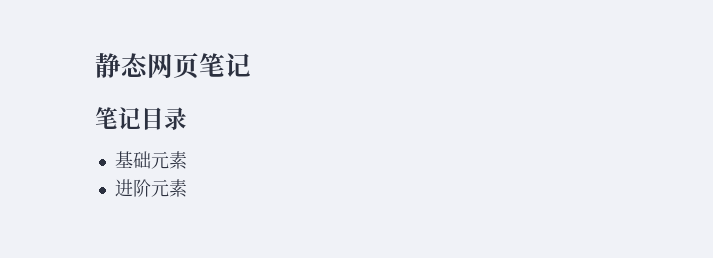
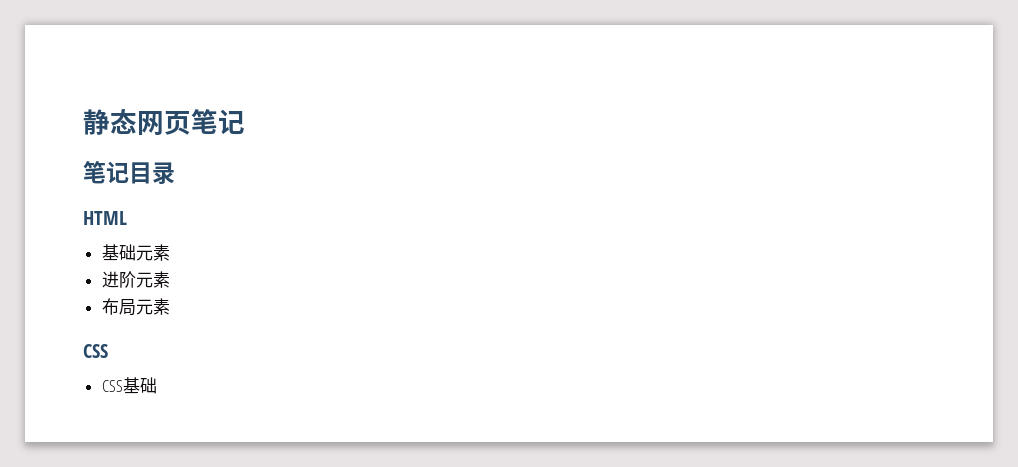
+ HTML
+ 布局元素
+ CSS
+ CSS基础

